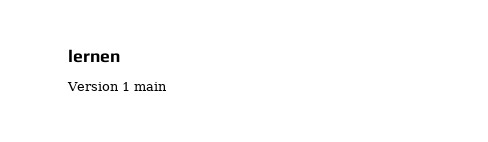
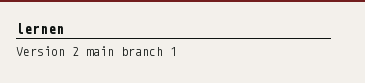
- Version 1 main
+ Version 2 main branch 1

